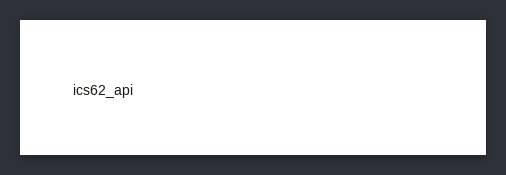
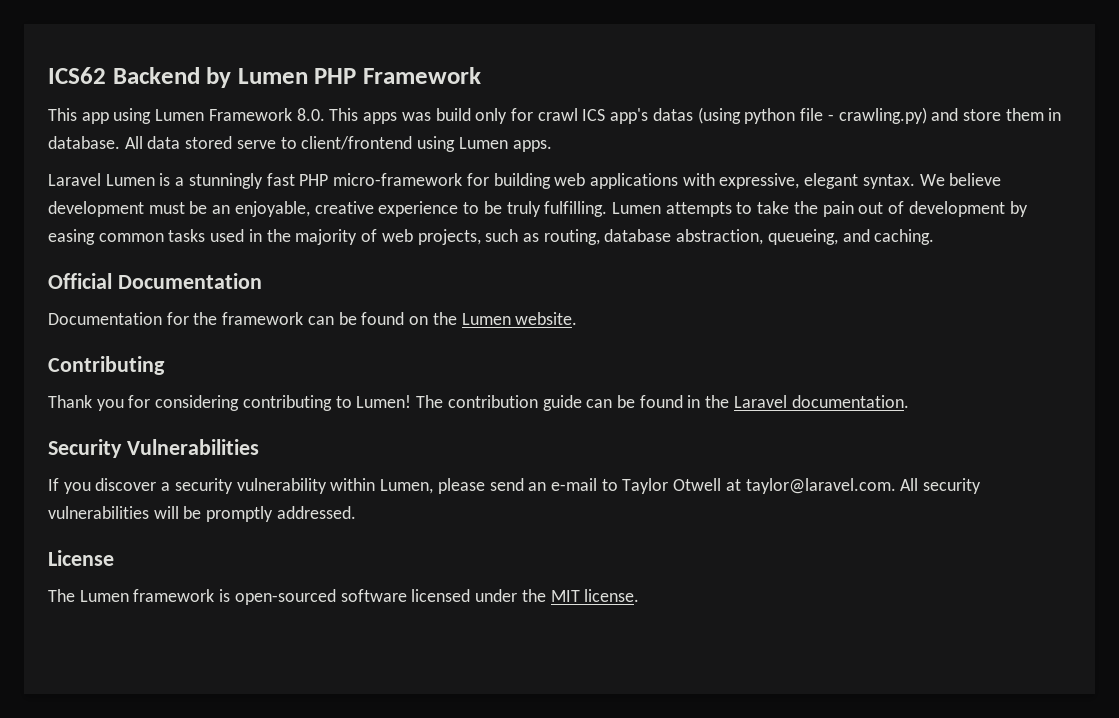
- ics62_api
+ ICS62 Backend by Lumen PHP Framework
+ This app using Lumen Framework 8.0. This apps was build only for crawl ICS app's datas (using python file - crawling.py) and store them in database. All data stored serve to client/frontend using Lumen apps.
+ Laravel Lumen is a stunningly fast PHP micro-framework for building web applications with expressive, elegant syntax. We believe development must be an enjoyable, creative experience to be truly fulfilling. Lumen attempts to take the pain out of development by easing common tasks used in the majority of web projects, such as routing, database abstraction, queueing, and caching.
+ Official Documentation
+ Documentation for the framework can be found on the Lumen website.
+ Contributing
+ Thank you for considering contributing to Lumen! The contribution guide can be found in the Laravel documentation.
+ Security Vulnerabilities
+ If you discover a security vulnerability within Lumen, please send an e-mail to Taylor Otwell at taylor@laravel.com. All security vulnerabilities will be promptly addressed.
+ License
+ The Lumen framework is open-sourced software licensed under the MIT license.

